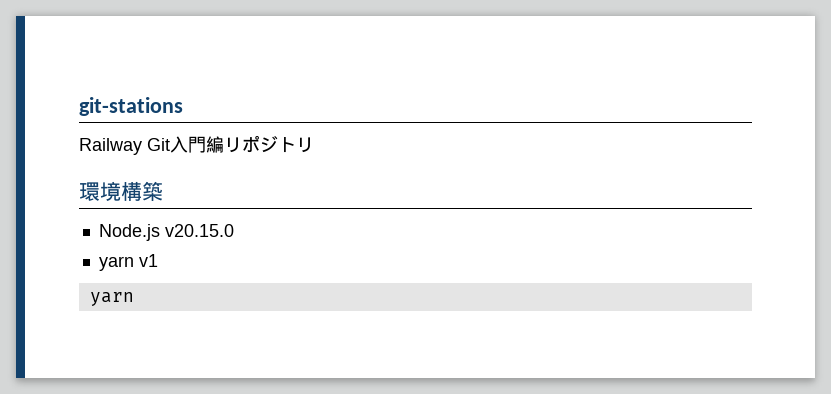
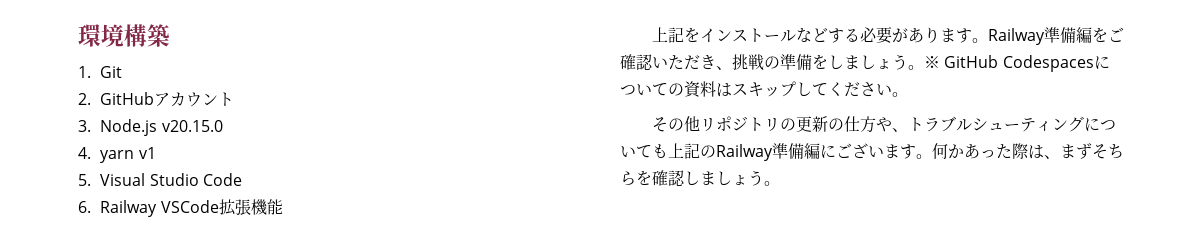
- git-stations
- Railway Git入門編リポジトリ
  環境構築
- Node.js v20.15.0
- yarn v1
- yarn
+ 1. Git
+ 2. GitHubアカウント
+ 3. Node.js v20.15.0
+ 4. yarn v1
+ 5. Visual Studio Code
+ 6. Railway VSCode拡張機能
+ 上記をインストールなどする必要があります。Railway準備編をご確認いただき、挑戦の準備をしましょう。※ GitHub Codespacesについての資料はスキップしてください。
+ その他リポジトリの更新の仕方や、トラブルシューティングについても上記のRailway準備編にございます。何かあった際は、まずそちらを確認しましょう。

